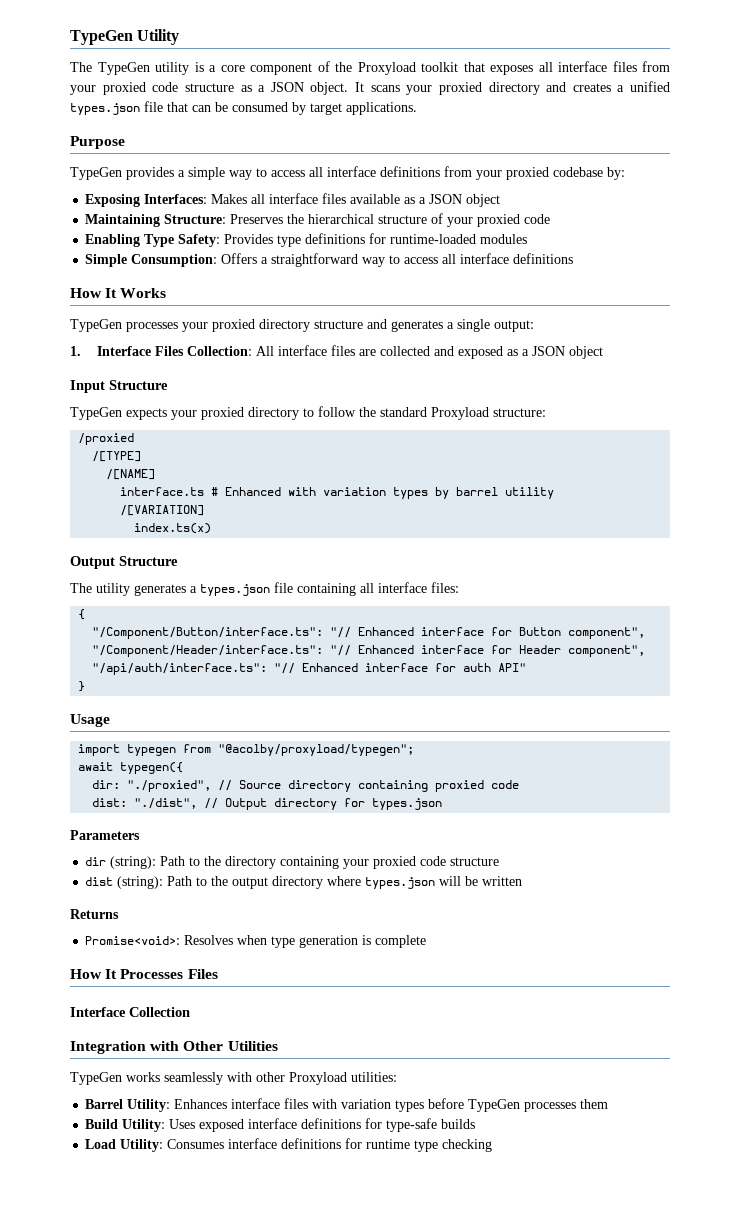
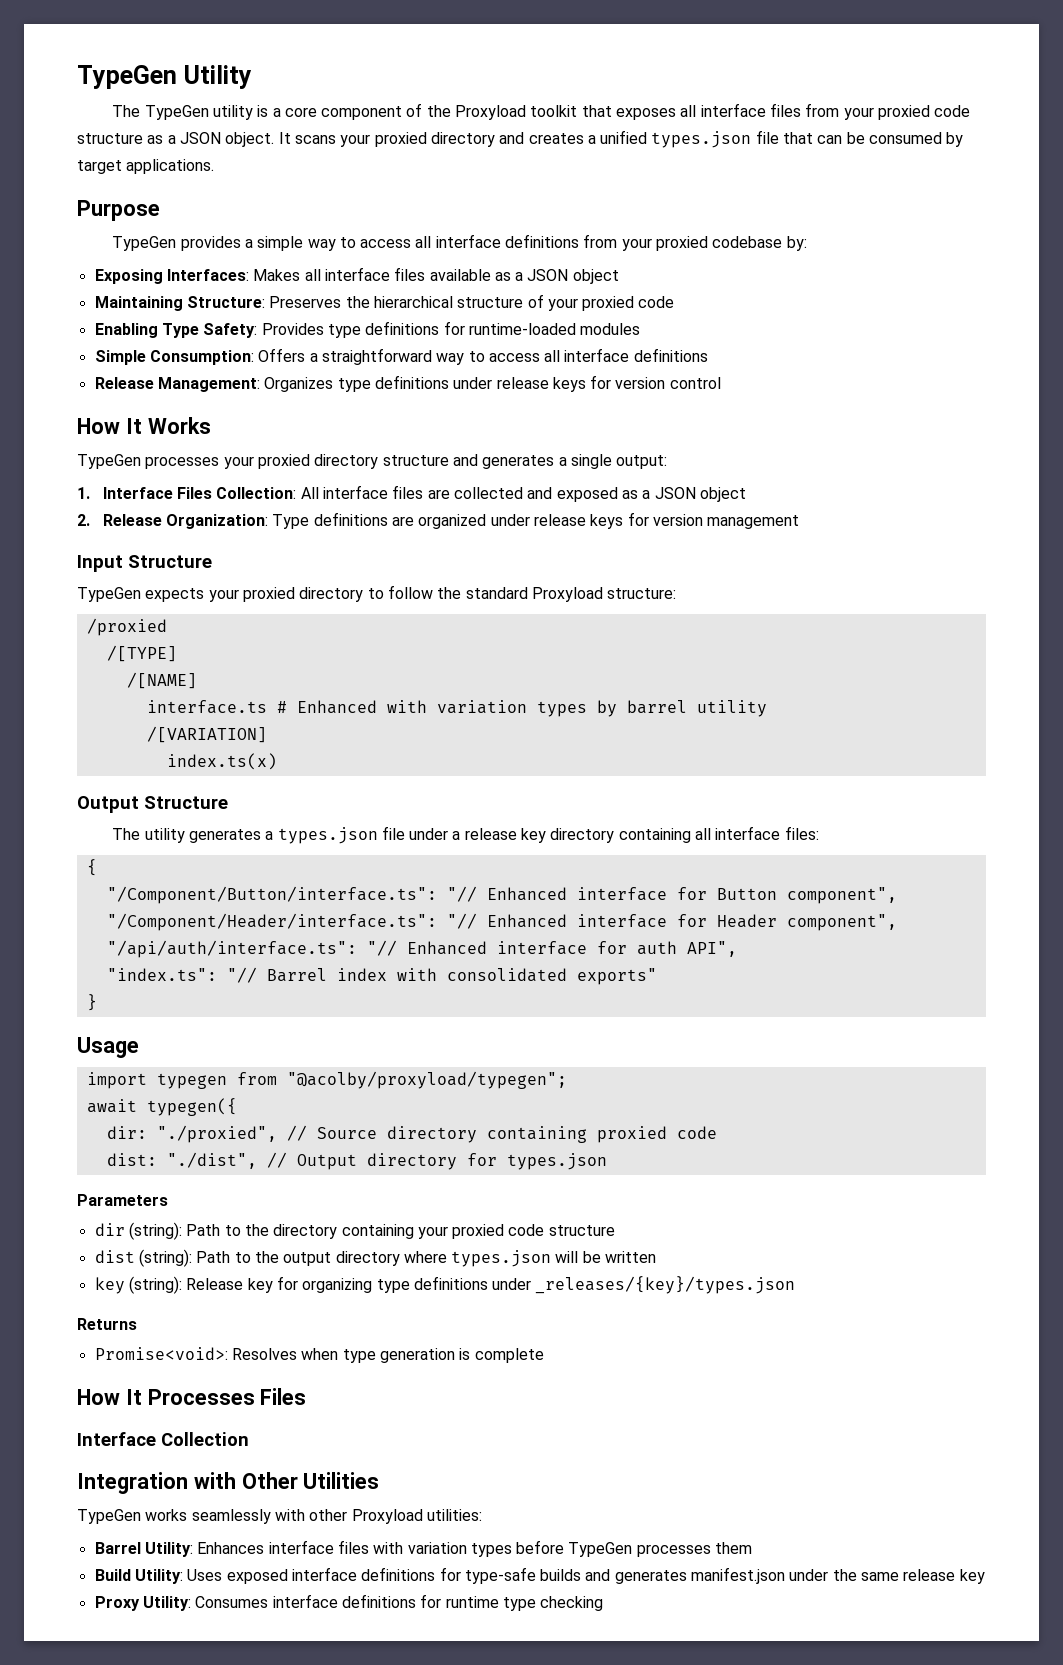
+ Release Management: Organizes type definitions under release keys for version control
+ 2. Release Organization: Type definitions are organized under release keys for version management
- The utility generates a types.json file containing all interface files:
+ The utility generates a types.json file under a release key directory containing all interface files:
- "/api/auth/interface.ts": "// Enhanced interface for auth API"
+ "/api/auth/interface.ts": "// Enhanced interface for auth API",
+ "index.ts": "// Barrel index with consolidated exports"
+ key (string): Release key for organizing type definitions under _releases/{key}/types.json
- Build Utility: Uses exposed interface definitions for type-safe builds
- Load Utility: Consumes interface definitions for runtime type checking
+ Build Utility: Uses exposed interface definitions for type-safe builds and generates manifest.json under the same release key
+ Proxy Utility: Consumes interface definitions for runtime type checking

